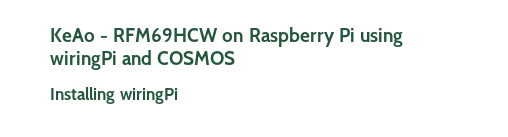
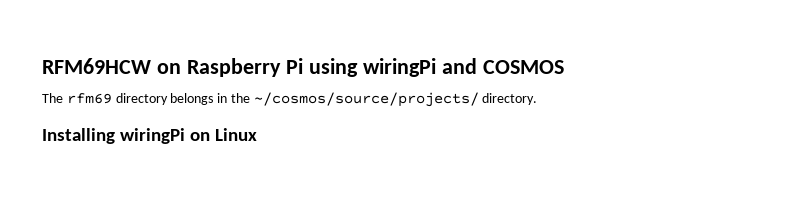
- KeAo - RFM69HCW on Raspberry Pi using wiringPi and COSMOS
+ RFM69HCW on Raspberry Pi using wiringPi and COSMOS
+ The rfm69 directory belongs in the ~/cosmos/source/projects/ directory.
- Installing wiringPi
+ Installing wiringPi on Linux

